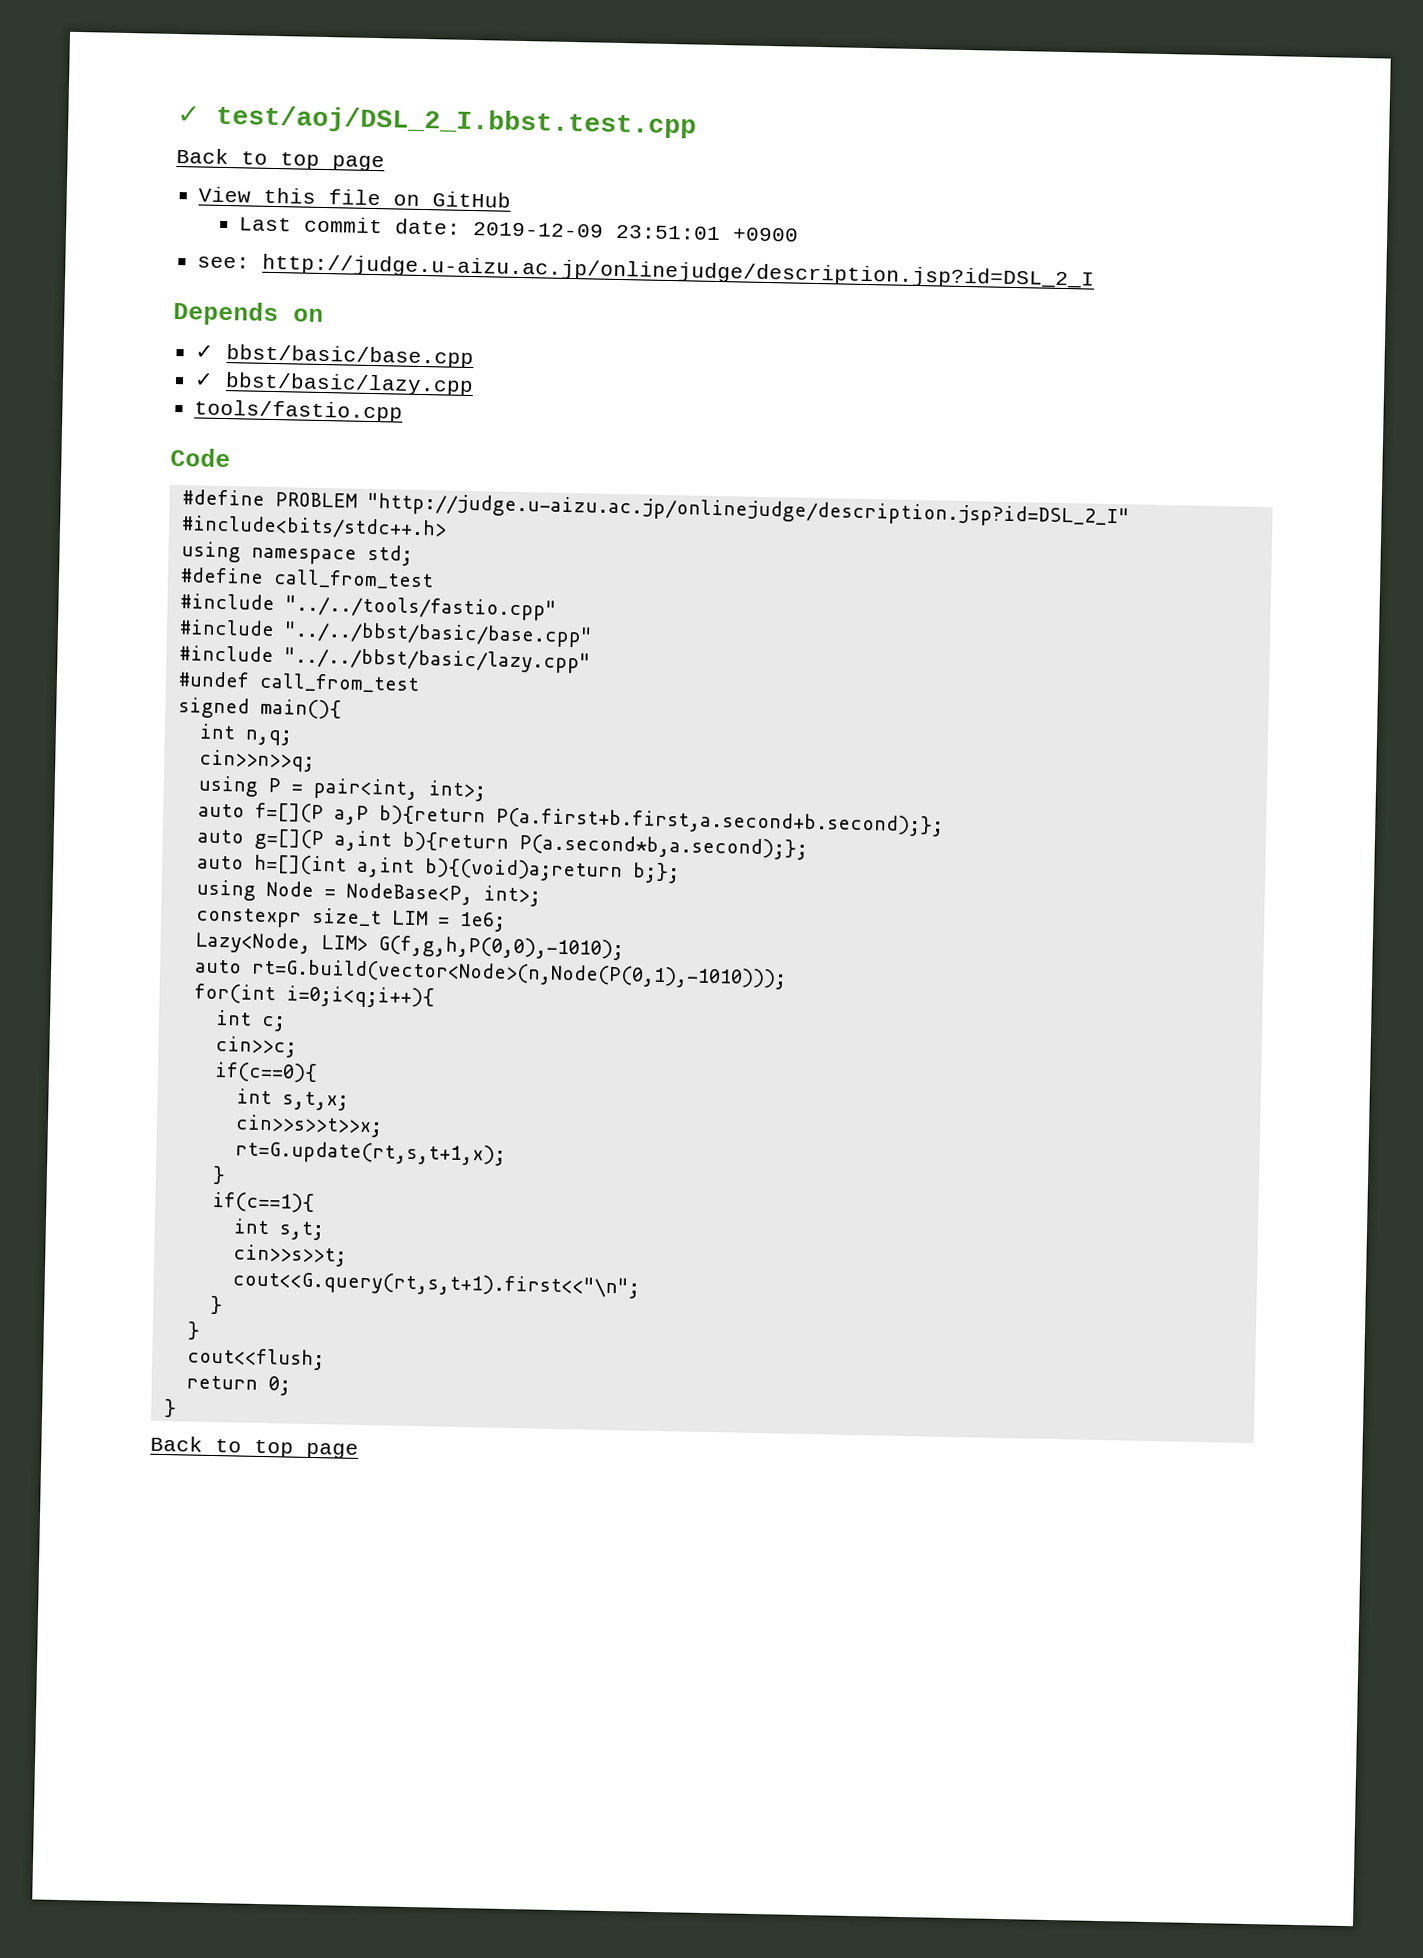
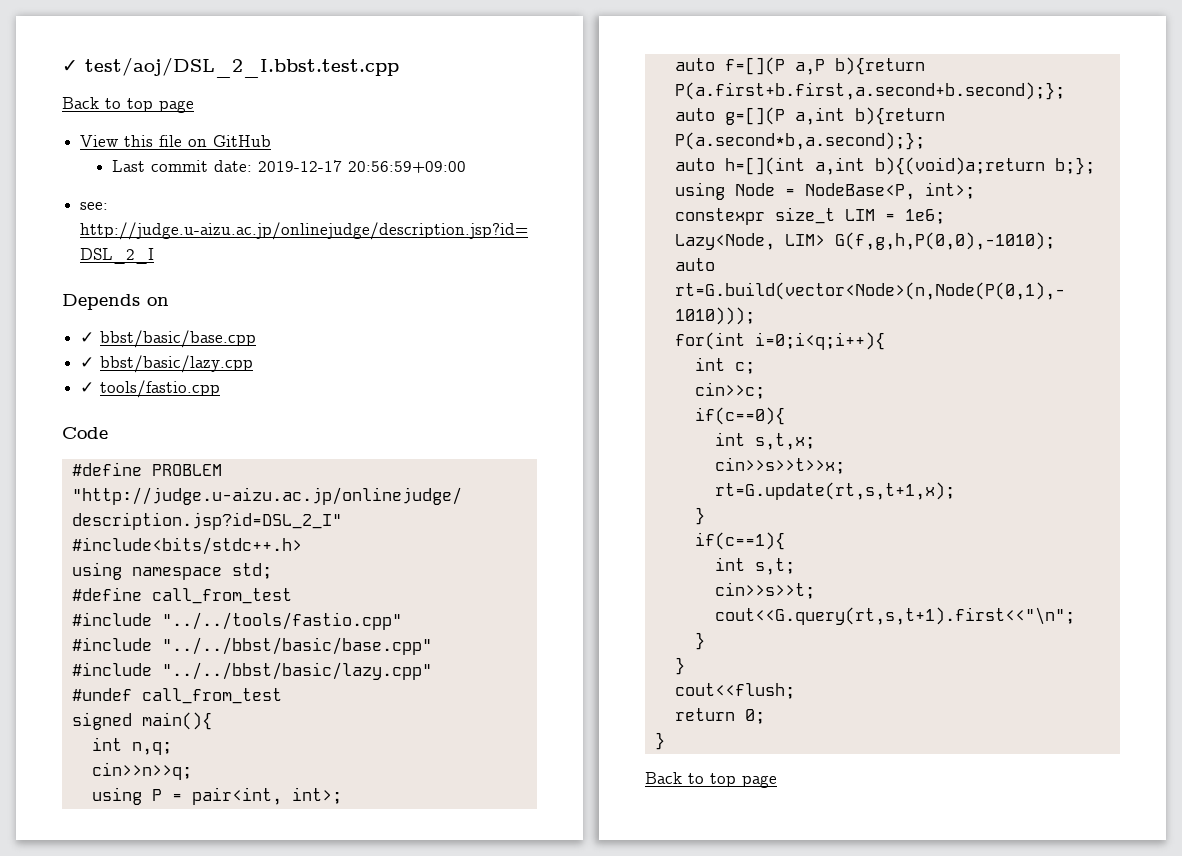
- Last commit date: 2019-12-09 23:51:01 +0900
+ Last commit date: 2019-12-17 20:56:59+09:00
- tools/fastio.cpp
+ ✓ tools/fastio.cpp

